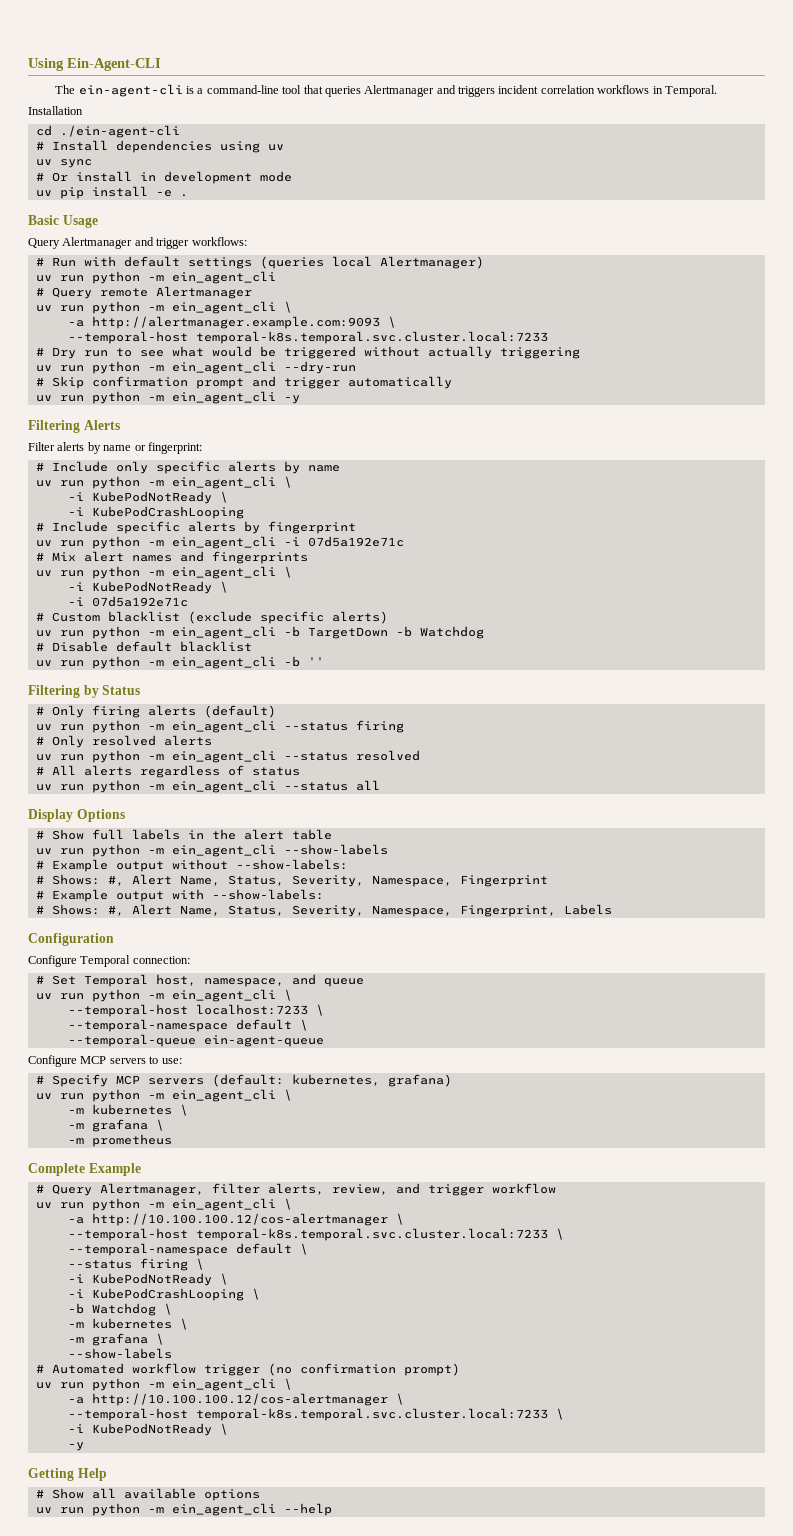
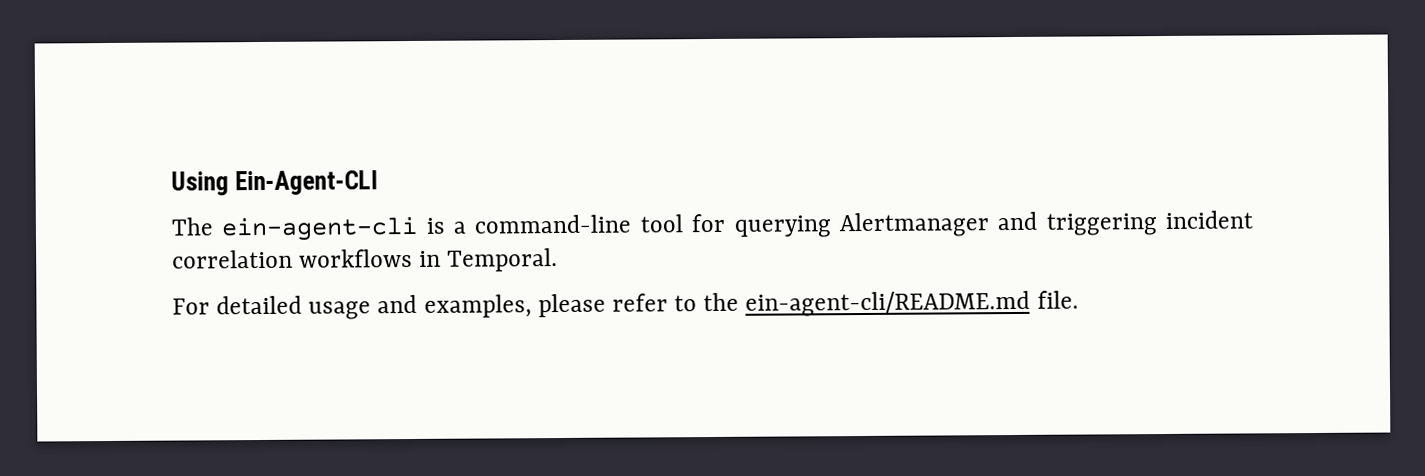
- The ein-agent-cli is a command-line tool that queries Alertmanager and triggers incident correlation workflows in Temporal.
+ The ein-agent-cli is a command-line tool for querying Alertmanager and triggering incident correlation workflows in Temporal.
- Installation
- cd ./ein-agent-cli
- # Install dependencies using uv
- uv sync
- # Or install in development mode
- uv pip install -e .
- Basic Usage
- Query Alertmanager and trigger workflows:
- # Run with default settings (queries local Alertmanager)
- uv run python -m ein_agent_cli
- # Query remote Alertmanager
- uv run python -m ein_agent_cli \
- -a http://alertmanager.example.com:9093 \
- --temporal-host temporal-k8s.temporal.svc.cluster.local:7233
- # Dry run to see what would be triggered without actually triggering
- uv run python -m ein_agent_cli --dry-run
- # Skip confirmation prompt and trigger automatically
- uv run python -m ein_agent_cli -y
- Filtering Alerts
- Filter alerts by name or fingerprint:
- # Include only specific alerts by name
- uv run python -m ein_agent_cli \
- -i KubePodNotReady \
- -i KubePodCrashLooping
- # Include specific alerts by fingerprint
- uv run python -m ein_agent_cli -i 07d5a192e71c
- # Mix alert names and fingerprints
- uv run python -m ein_agent_cli \
- -i KubePodNotReady \
- -i 07d5a192e71c
- # Custom blacklist (exclude specific alerts)
- uv run python -m ein_agent_cli -b TargetDown -b Watchdog
- # Disable default blacklist
- uv run python -m ein_agent_cli -b ''
- Filtering by Status
- # Only firing alerts (default)
- uv run python -m ein_agent_cli --status firing
- # Only resolved alerts
- uv run python -m ein_agent_cli --status resolved
- # All alerts regardless of status
- uv run python -m ein_agent_cli --status all
- Display Options
- # Show full labels in the alert table
- uv run python -m ein_agent_cli --show-labels
- # Example output without --show-labels:
- # Shows: #, Alert Name, Status, Severity, Namespace, Fingerprint
- # Example output with --show-labels:
- # Shows: #, Alert Name, Status, Severity, Namespace, Fingerprint, Labels
- Configuration
- Configure Temporal connection:
- # Set Temporal host, namespace, and queue
- uv run python -m ein_agent_cli \
- --temporal-host localhost:7233 \
- --temporal-namespace default \
- --temporal-queue ein-agent-queue
- Configure MCP servers to use:
- # Specify MCP servers (default: kubernetes, grafana)
- uv run python -m ein_agent_cli \
- -m kubernetes \
- -m grafana \
- -m prometheus
- Complete Example
- # Query Alertmanager, filter alerts, review, and trigger workflow
- uv run python -m ein_agent_cli \
- -a http://10.100.100.12/cos-alertmanager \
- --temporal-host temporal-k8s.temporal.svc.cluster.local:7233 \
- --temporal-namespace default \
- --status firing \
- -i KubePodNotReady \
- -i KubePodCrashLooping \
- -b Watchdog \
- -m kubernetes \
- -m grafana \
- --show-labels
- # Automated workflow trigger (no confirmation prompt)
- uv run python -m ein_agent_cli \
- -a http://10.100.100.12/cos-alertmanager \
- --temporal-host temporal-k8s.temporal.svc.cluster.local:7233 \
- -i KubePodNotReady \
- -y
- Getting Help
- # Show all available options
- uv run python -m ein_agent_cli --help
+ For detailed usage and examples, please refer to the ein-agent-cli/README.md file.

